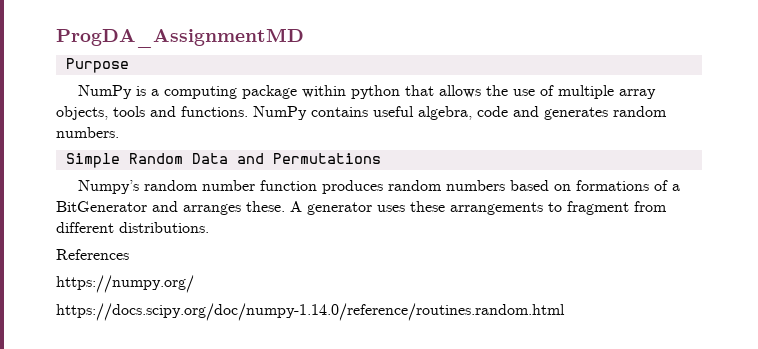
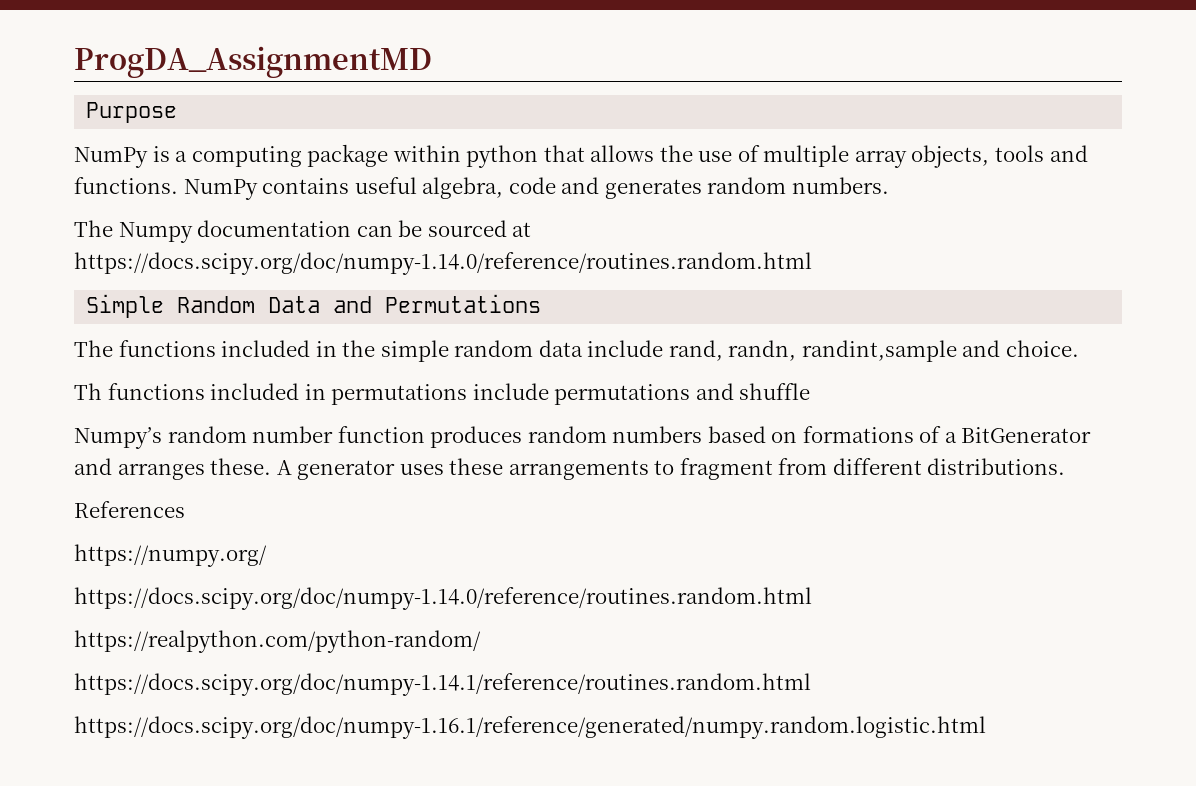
+ The Numpy documentation can be sourced at https://docs.scipy.org/doc/numpy-1.14.0/reference/routines.random.html
+ The functions included in the simple random data include rand, randn, randint,sample and choice.
+ Th functions included in permutations include permutations and shuffle
+ https://realpython.com/python-random/
+ https://docs.scipy.org/doc/numpy-1.14.1/reference/routines.random.html
+ https://docs.scipy.org/doc/numpy-1.16.1/reference/generated/numpy.random.logistic.html

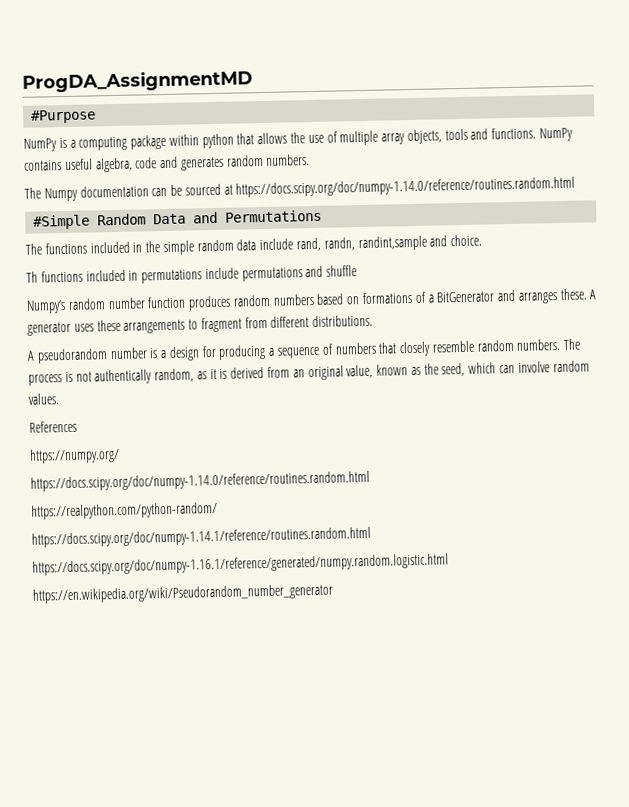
- Purpose
+ #Purpose
- Simple Random Data and Permutations
+ #Simple Random Data and Permutations
+ A pseudorandom number is a design for producing a sequence of numbers that closely resemble random numbers. The process is not authentically random, as it is derived from an original value, known as the seed, which can involve random values.
+ https://en.wikipedia.org/wiki/Pseudorandom_number_generator

